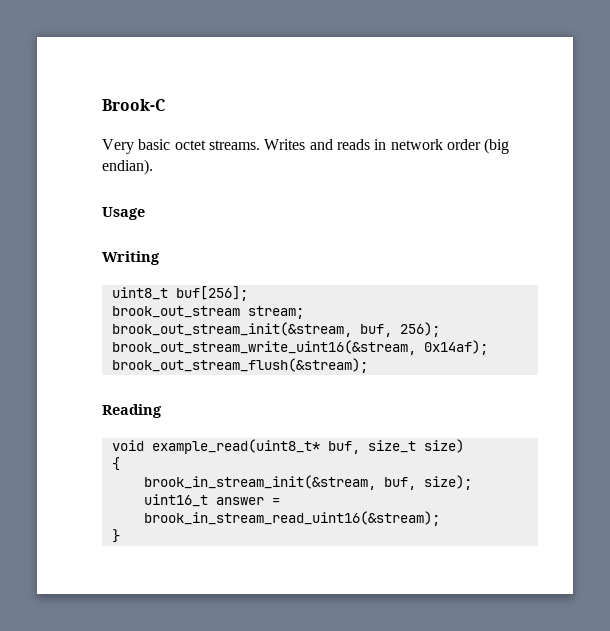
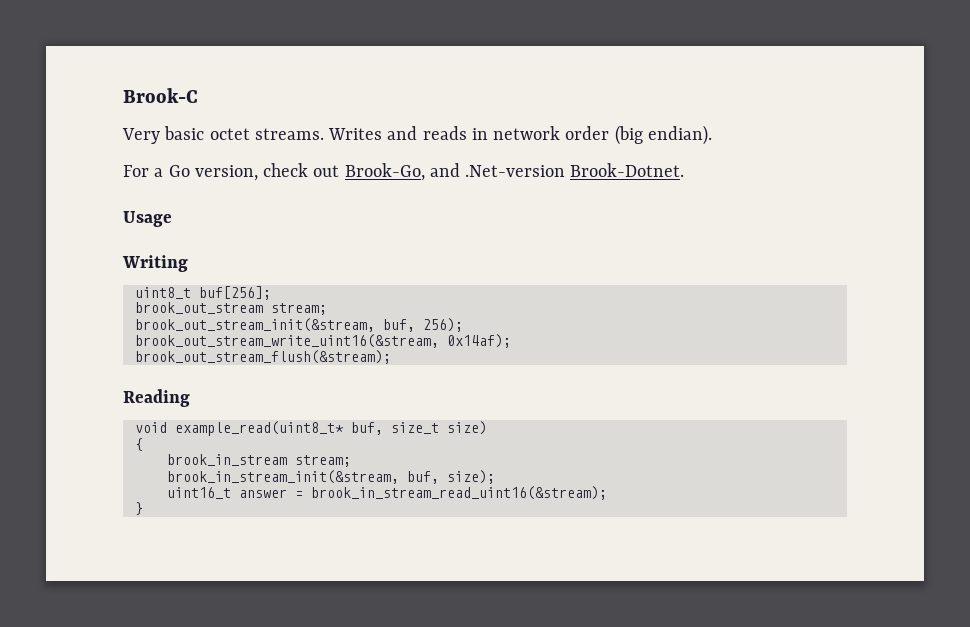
+ For a Go version, check out Brook-Go, and .Net-version Brook-Dotnet.
+ brook_in_stream stream;

